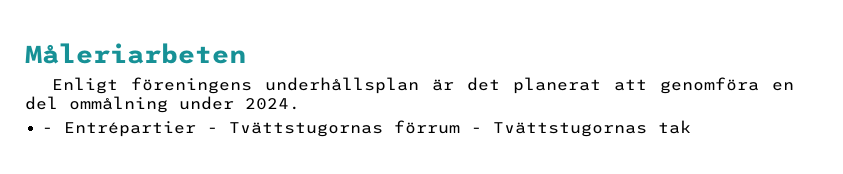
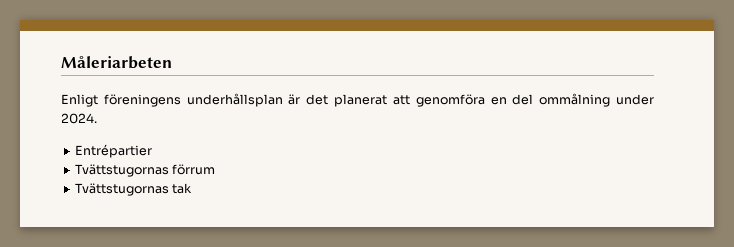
- - Entrépartier - Tvättstugornas förrum - Tvättstugornas tak
+ Entrépartier
+ Tvättstugornas förrum
+ Tvättstugornas tak

